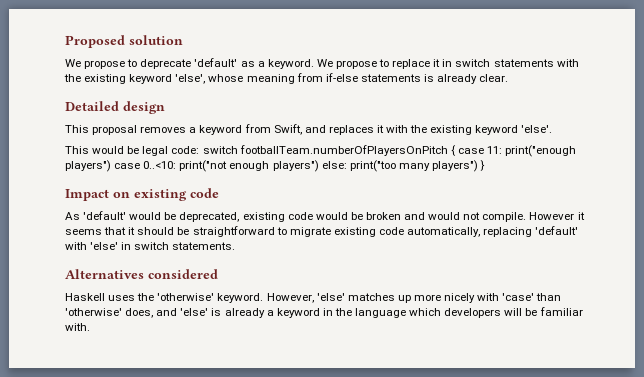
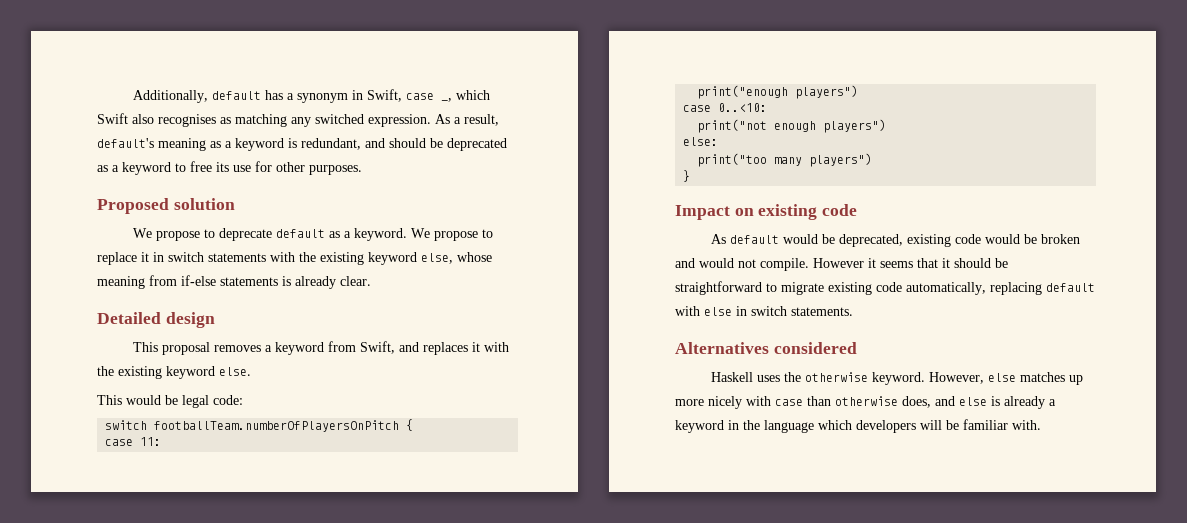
+ Additionally, default has a synonym in Swift, case _, which Swift also recognises as matching any switched expression. As a result, default's meaning as a keyword is redundant, and should be deprecated as a keyword to free its use for other purposes.
- We propose to deprecate 'default' as a keyword.
+ We propose to deprecate default as a keyword.
- We propose to replace it in switch statements with the existing keyword 'else', whose meaning from if-else statements is already clear.
+ We propose to replace it in switch statements with the existing keyword else, whose meaning from if-else statements is already clear.
- This proposal removes a keyword from Swift, and replaces it with the existing keyword 'else'.
+ This proposal removes a keyword from Swift, and replaces it with the existing keyword else.
- This would be legal code: switch footballTeam.numberOfPlayersOnPitch { case 11: print("enough players") case 0..<10: print("not enough players") else: print("too many players") }
+ This would be legal code:
+ switch footballTeam.numberOfPlayersOnPitch {
+ case 11:
+ print("enough players")
+ case 0..<10:
+ print("not enough players")
+ else:
+ print("too many players")
+ }
- As 'default' would be deprecated, existing code would be broken and would not compile.
+ As default would be deprecated, existing code would be broken and would not compile.
- However it seems that it should be straightforward to migrate existing code automatically, replacing 'default' with 'else' in switch statements.
+ However it seems that it should be straightforward to migrate existing code automatically, replacing default with else in switch statements.
- Haskell uses the 'otherwise' keyword.
+ Haskell uses the otherwise keyword.
- However, 'else' matches up more nicely with 'case' than 'otherwise' does, and 'else' is already a keyword in the language which developers will be familiar with.
+ However, else matches up more nicely with case than otherwise does, and else is already a keyword in the language which developers will be familiar with.

